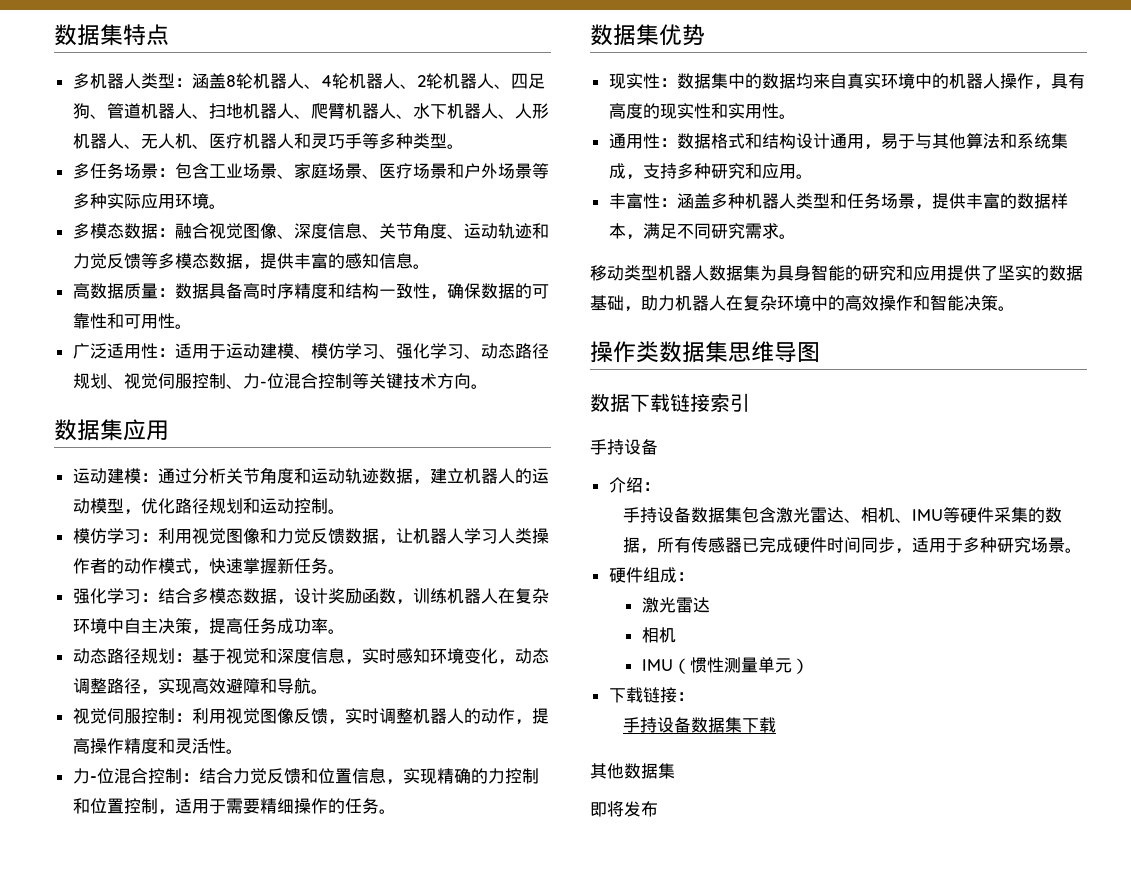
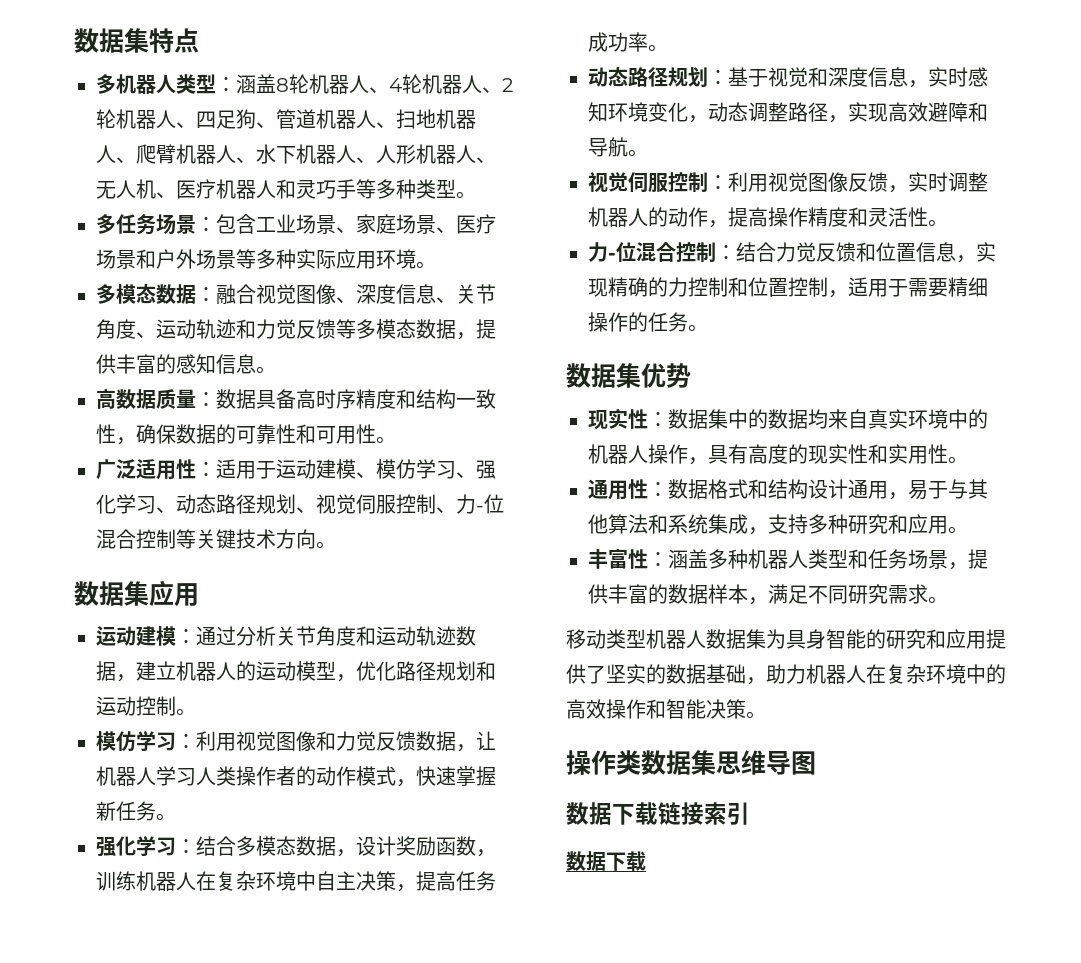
  数据下载链接索引
- 手持设备
- 介绍：
- 手持设备数据集包含激光雷达、相机、IMU等硬件采集的数据，所有传感器已完成硬件时间同步，适用于多种研究场景。
- 硬件组成：
- 激光雷达
- 相机
- IMU（惯性测量单元）
- 下载链接：
- 手持设备数据集下载
- 其他数据集
- 即将发布
+ 数据下载

